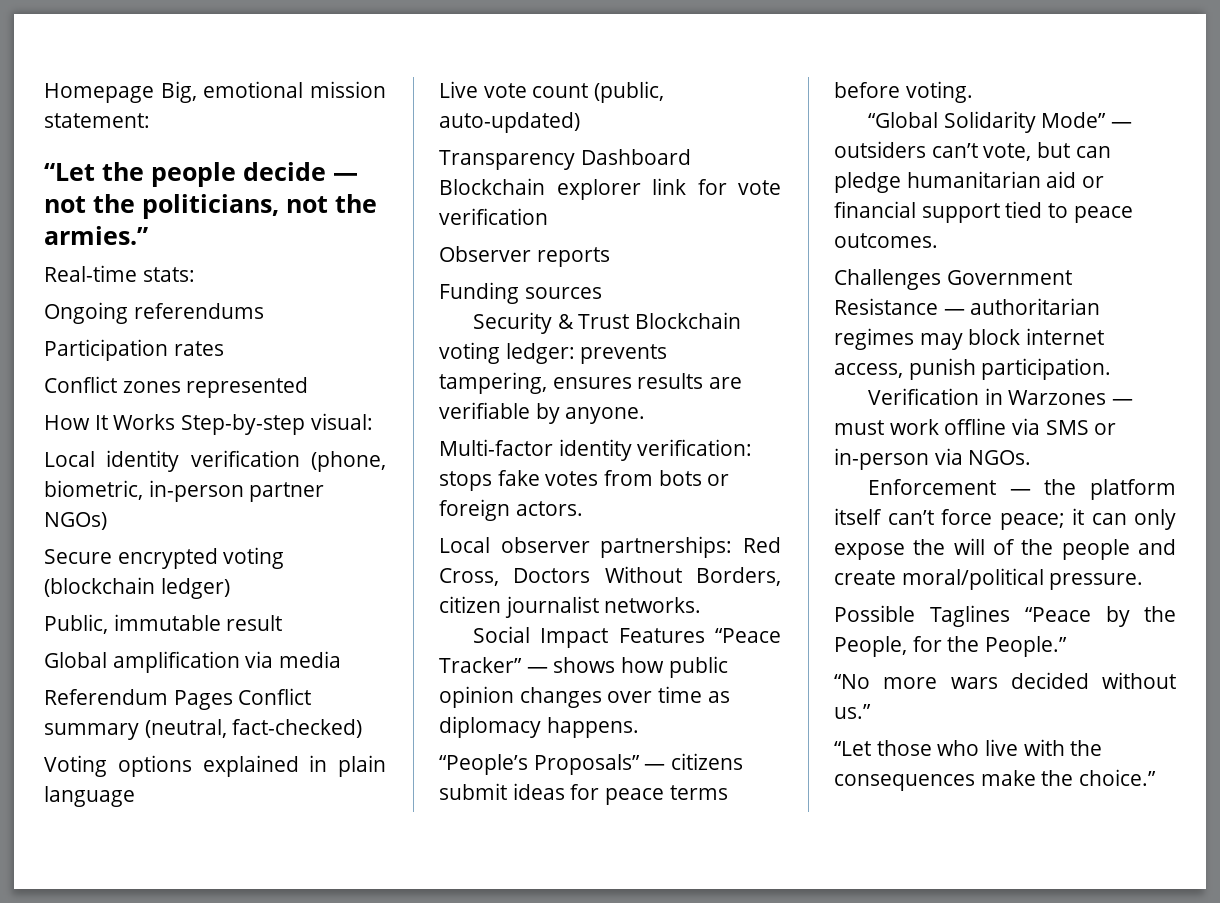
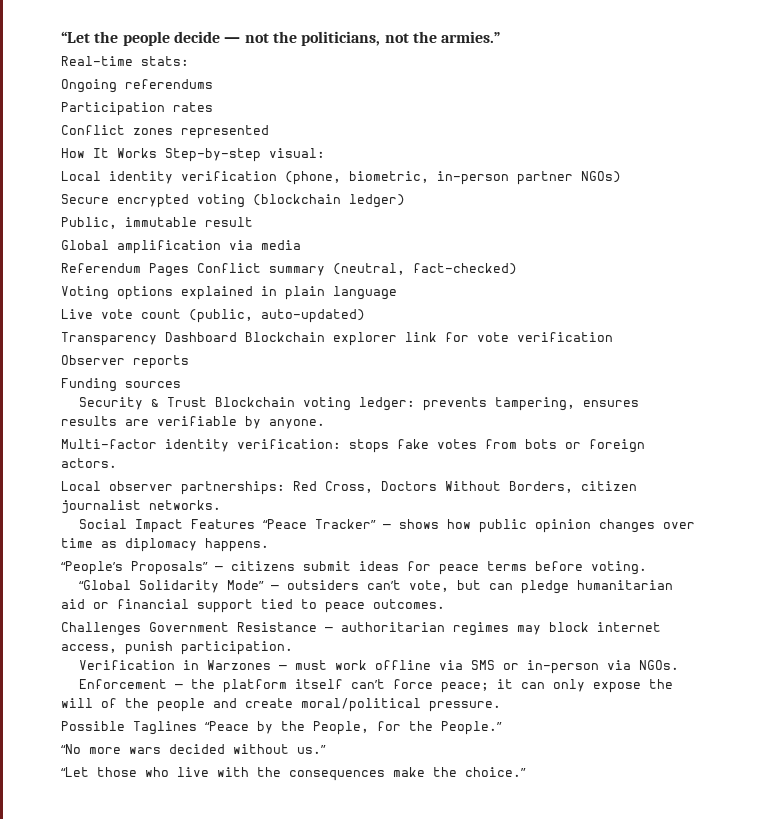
- Homepage Big, emotional mission statement:

